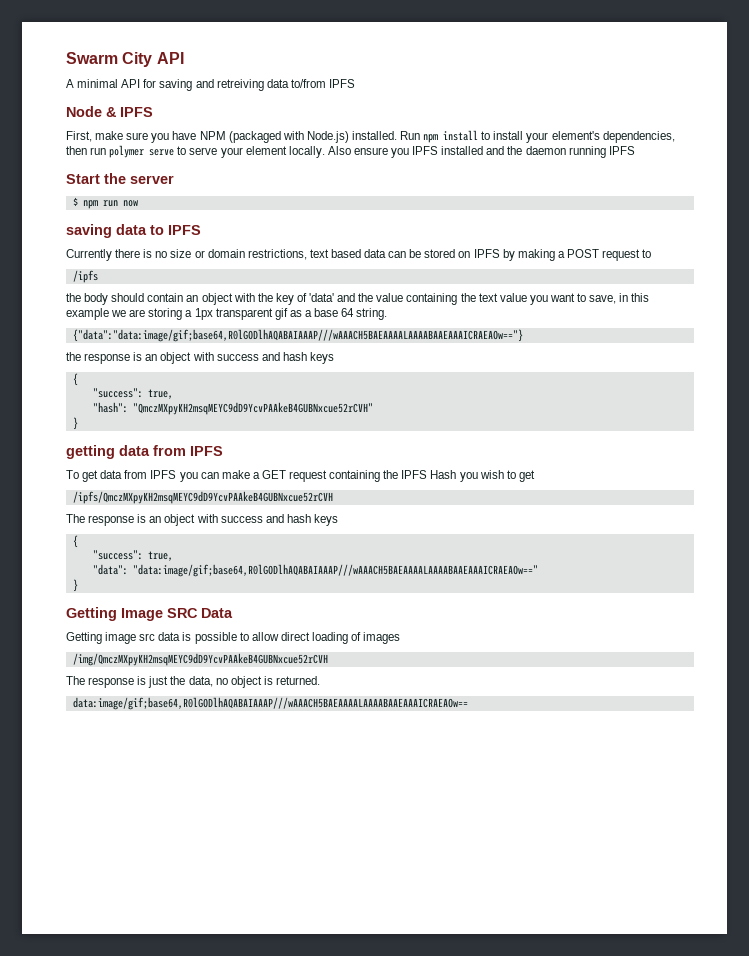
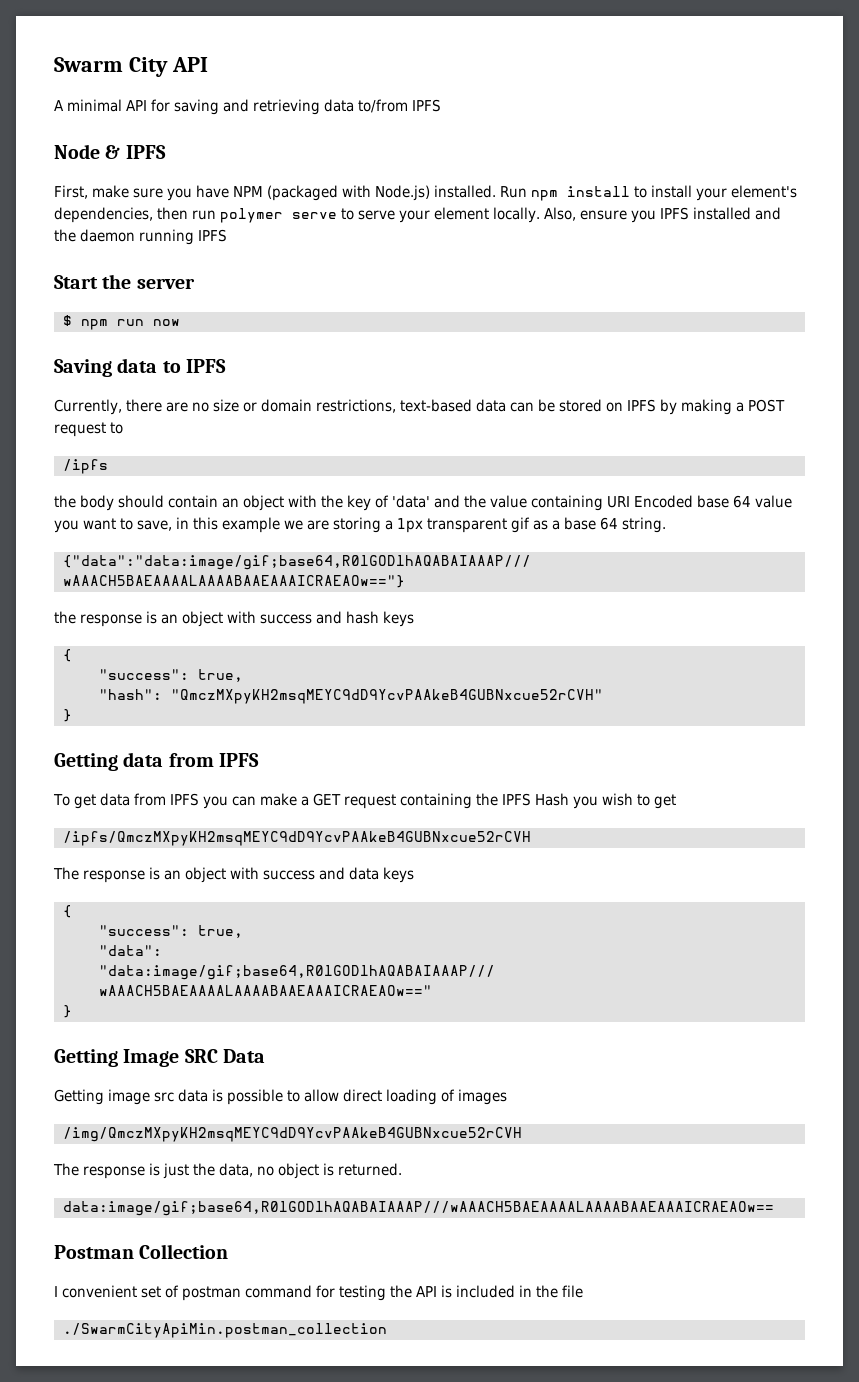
- A minimal API for saving and retreiving data to/from IPFS
+ A minimal API for saving and retrieving data to/from IPFS
- Also ensure you IPFS installed and the daemon running IPFS
+ Also, ensure you IPFS installed and the daemon running IPFS
- saving data to IPFS
+ Saving data to IPFS
- Currently there is no size or domain restrictions, text based data can be stored on IPFS by making a POST request to
+ Currently, there are no size or domain restrictions, text-based data can be stored on IPFS by making a POST request to
- the body should contain an object with the key of 'data' and the value containing the text value you want to save, in this example we are storing a 1px transparent gif as a base 64 string.
+ the body should contain an object with the key of 'data' and the value containing URI Encoded base 64 value you want to save, in this example we are storing a 1px transparent gif as a base 64 string.
- getting data from IPFS
+ Getting data from IPFS
- The response is an object with success and hash keys
+ The response is an object with success and data keys
+ Postman Collection
+ I convenient set of postman command for testing the API is included in the file
+ ./SwarmCityApiMin.postman_collection

